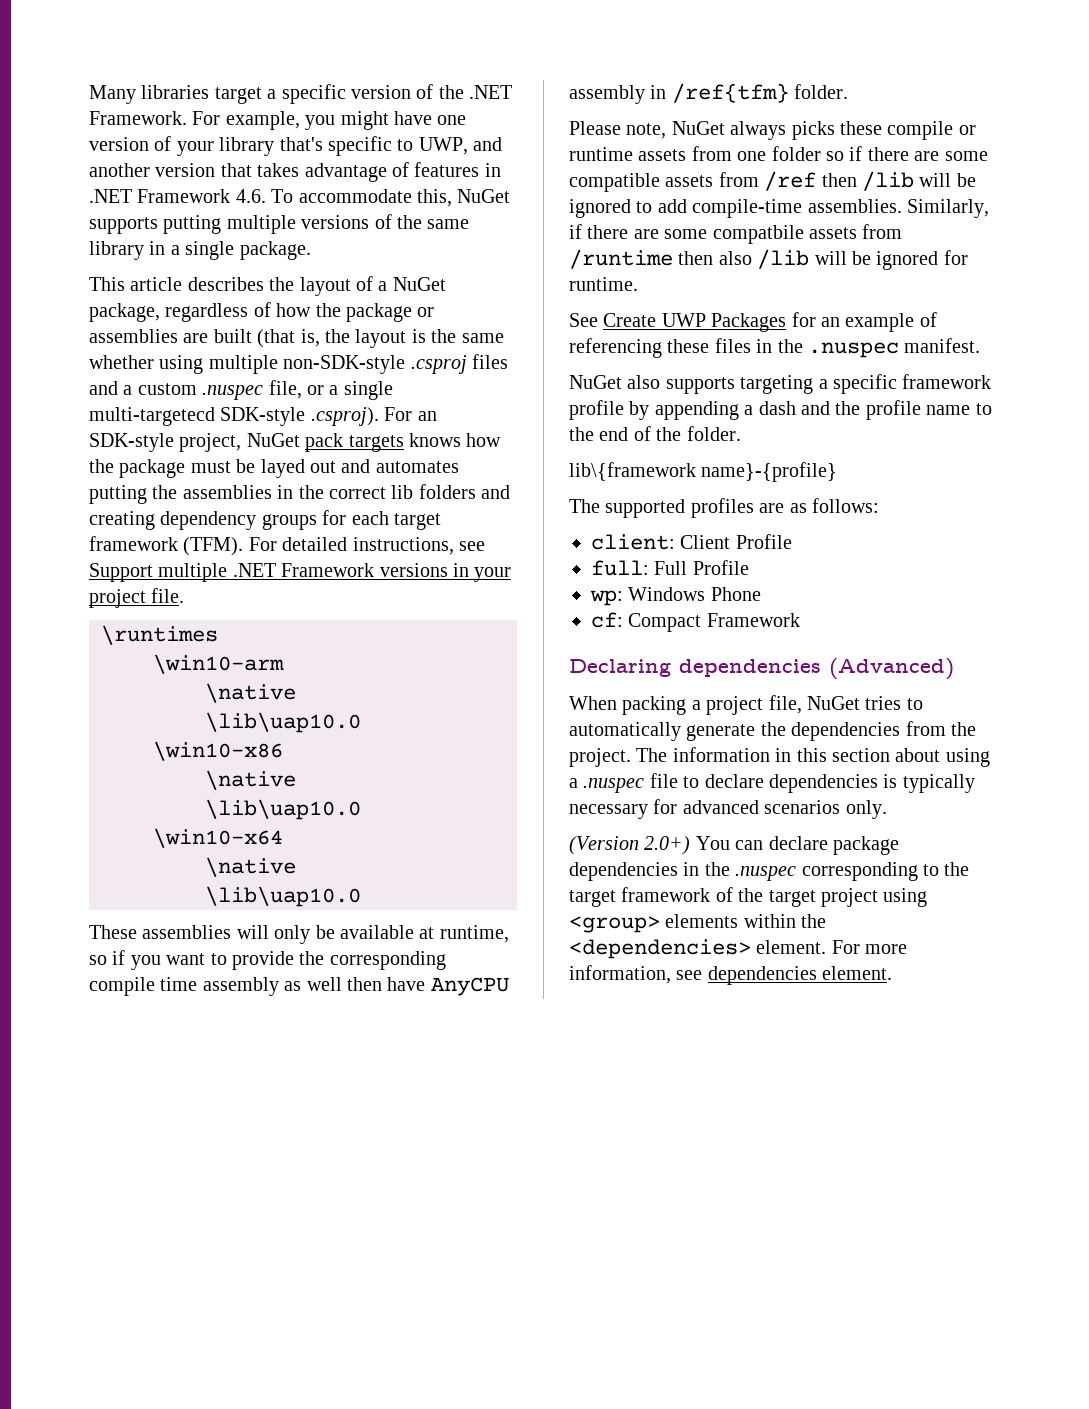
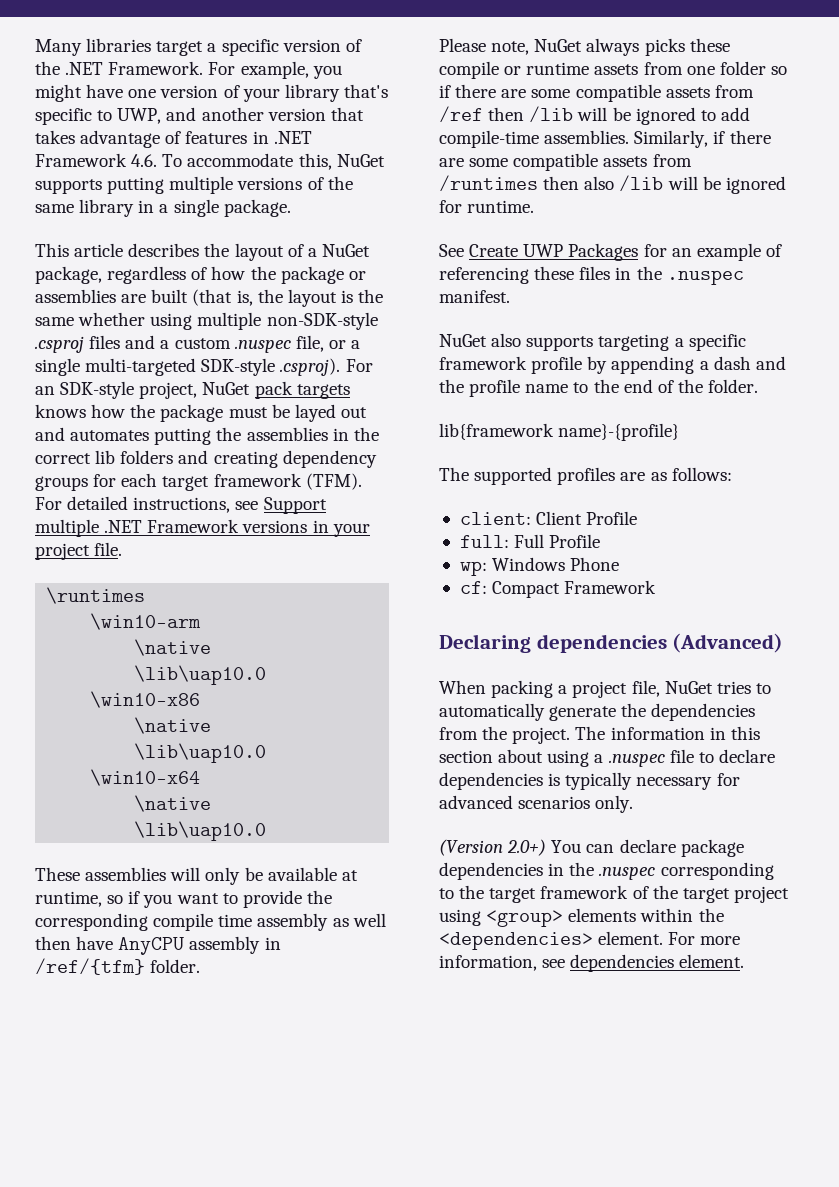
- This article describes the layout of a NuGet package, regardless of how the package or assemblies are built (that is, the layout is the same whether using multiple non-SDK-style .csproj files and a custom .nuspec file, or a single multi-targetecd SDK-style .csproj). For an SDK-style project, NuGet pack targets knows how the package must be layed out and automates putting the assemblies in the correct lib folders and creating dependency groups for each target framework (TFM).
+ This article describes the layout of a NuGet package, regardless of how the package or assemblies are built (that is, the layout is the same whether using multiple non-SDK-style .csproj files and a custom .nuspec file, or a single multi-targeted SDK-style .csproj). For an SDK-style project, NuGet pack targets knows how the package must be layed out and automates putting the assemblies in the correct lib folders and creating dependency groups for each target framework (TFM).
- These assemblies will only be available at runtime, so if you want to provide the corresponding compile time assembly as well then have AnyCPU assembly in /ref{tfm} folder.
+ These assemblies will only be available at runtime, so if you want to provide the corresponding compile time assembly as well then have AnyCPU assembly in /ref/{tfm} folder.
- Similarly, if there are some compatbile assets from /runtime then also /lib will be ignored for runtime.
+ Similarly, if there are some compatible assets from /runtimes then also /lib will be ignored for runtime.
- lib\{framework name}-{profile}
+ lib{framework name}-{profile}

